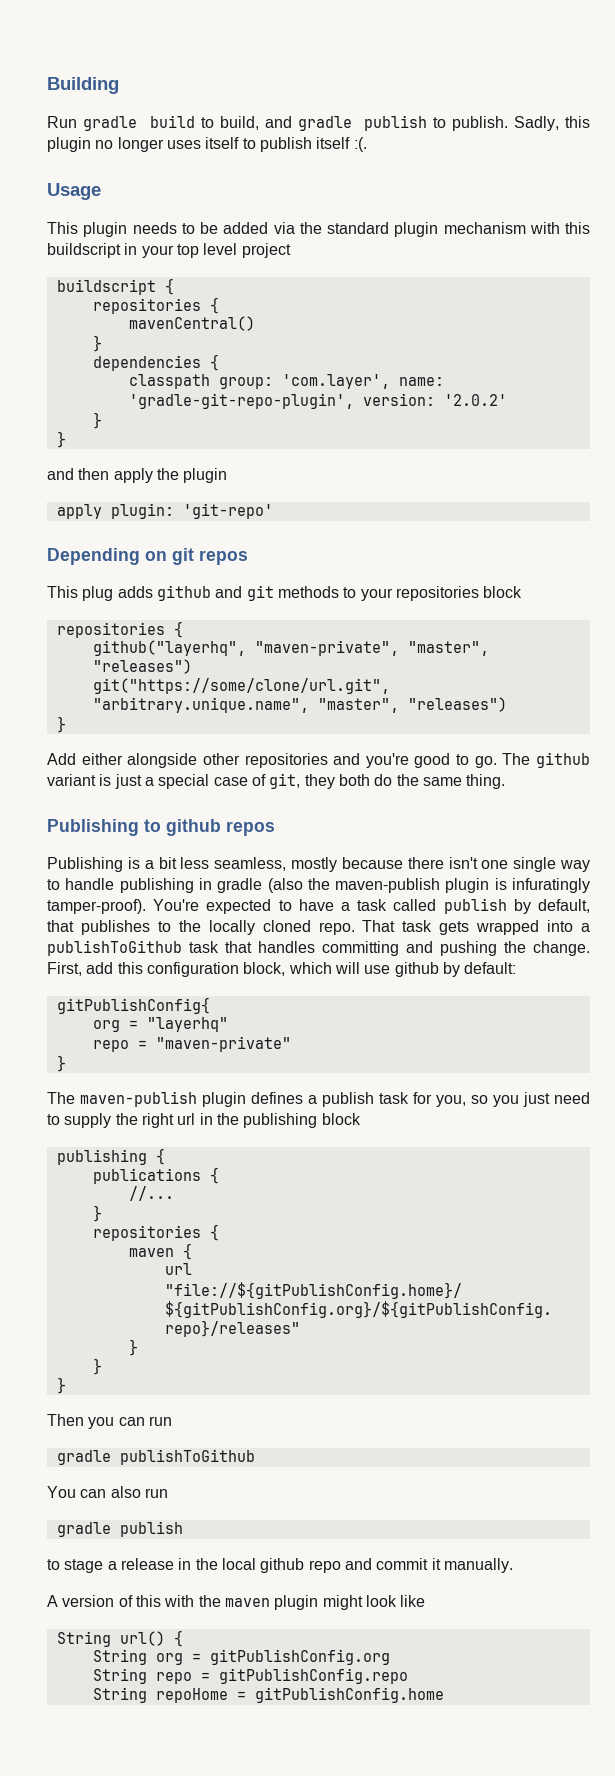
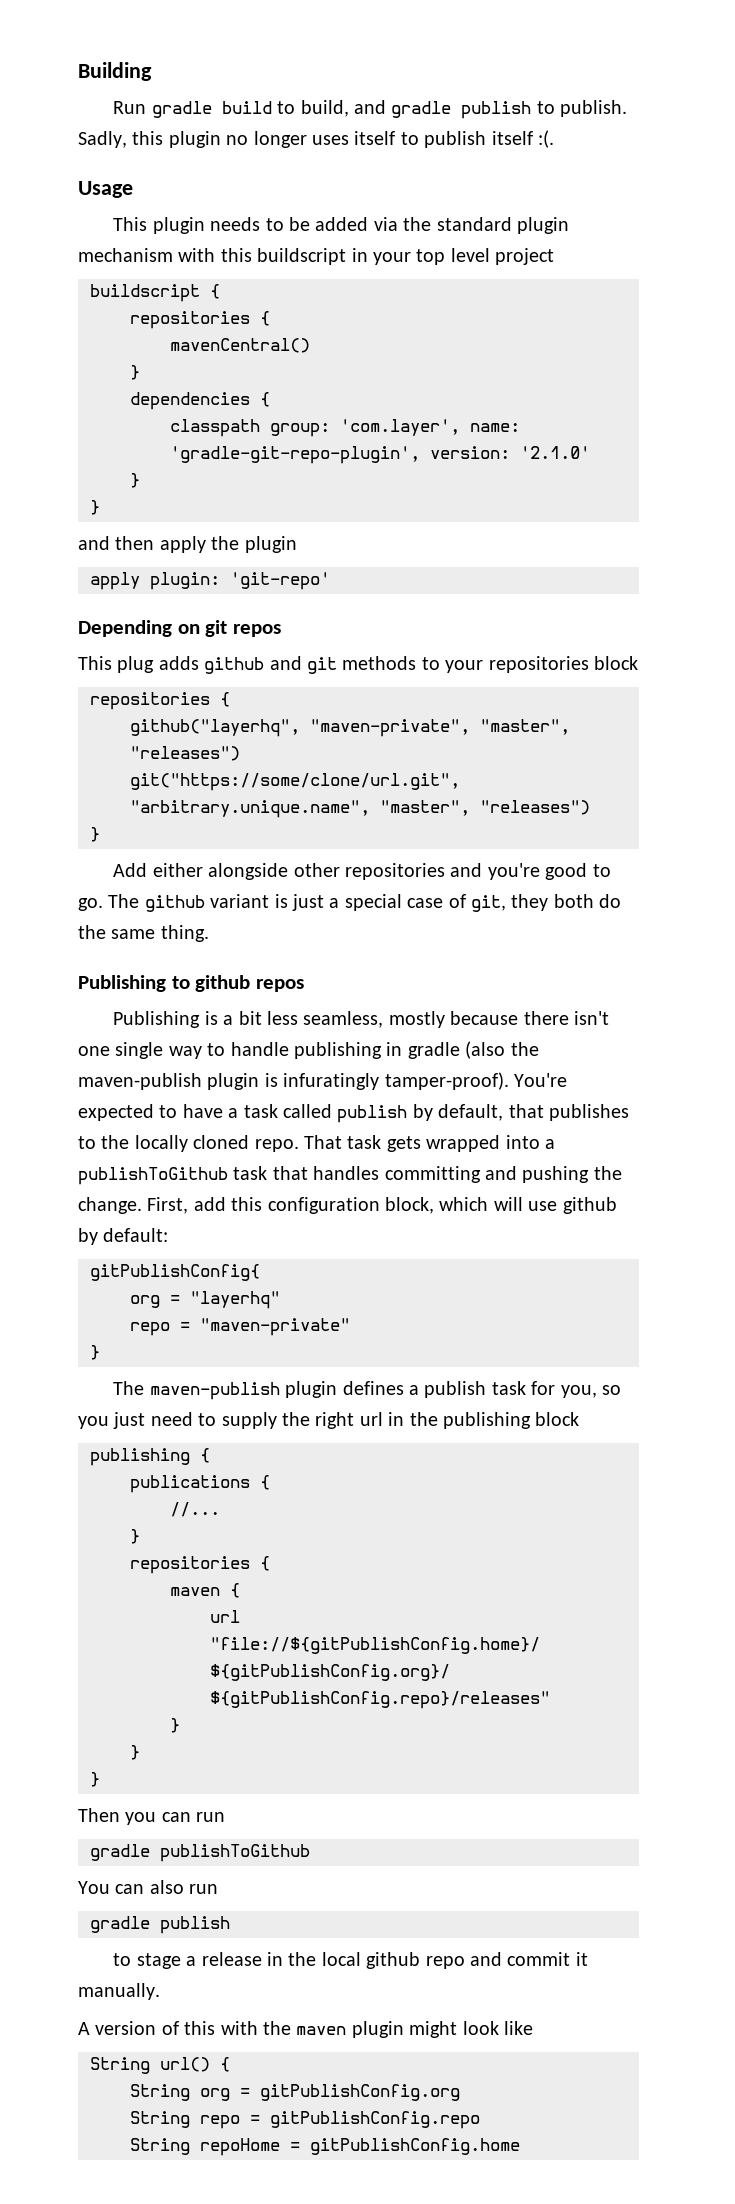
- classpath group: 'com.layer', name: 'gradle-git-repo-plugin', version: '2.0.2'
+ classpath group: 'com.layer', name: 'gradle-git-repo-plugin', version: '2.1.0'

